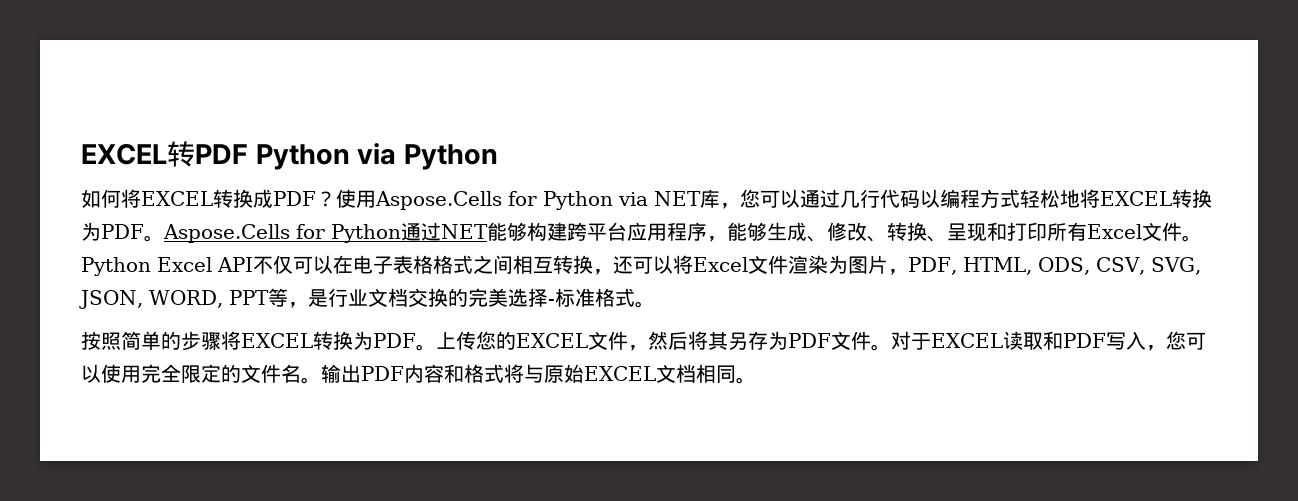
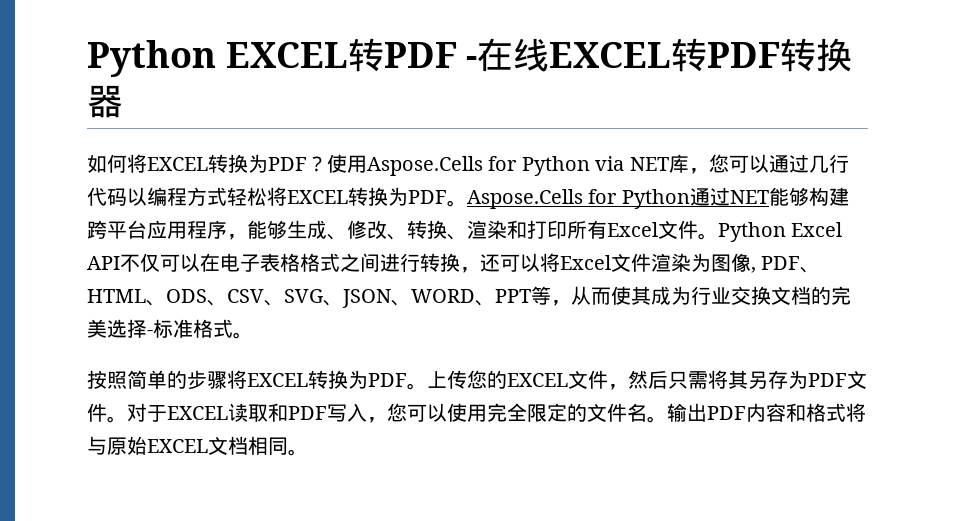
- EXCEL转PDF Python via Python
+ Python EXCEL转PDF -在线EXCEL转PDF转换器
- 如何将EXCEL转换成PDF？
+ 如何将EXCEL转换为PDF？
- 使用Aspose.Cells for Python via NET库，您可以通过几行代码以编程方式轻松地将EXCEL转换为PDF。
+ 使用Aspose.Cells for Python via NET库，您可以通过几行代码以编程方式轻松将EXCEL转换为PDF。
- Aspose.Cells for Python通过NET能够构建跨平台应用程序，能够生成、修改、转换、呈现和打印所有Excel文件。
+ Aspose.Cells for Python通过NET能够构建跨平台应用程序，能够生成、修改、转换、渲染和打印所有Excel文件。
- Python Excel API不仅可以在电子表格格式之间相互转换，还可以将Excel文件渲染为图片，PDF, HTML, ODS, CSV, SVG, JSON, WORD, PPT等，是行业文档交换的完美选择-标准格式。
+ Python Excel API不仅可以在电子表格格式之间进行转换，还可以将Excel文件渲染为图像, PDF、HTML、ODS、CSV、SVG、JSON、WORD、PPT等，从而使其成为行业交换文档的完美选择-标准格式。
- 上传您的EXCEL文件，然后将其另存为PDF文件。
+ 上传您的EXCEL文件，然后只需将其另存为PDF文件。

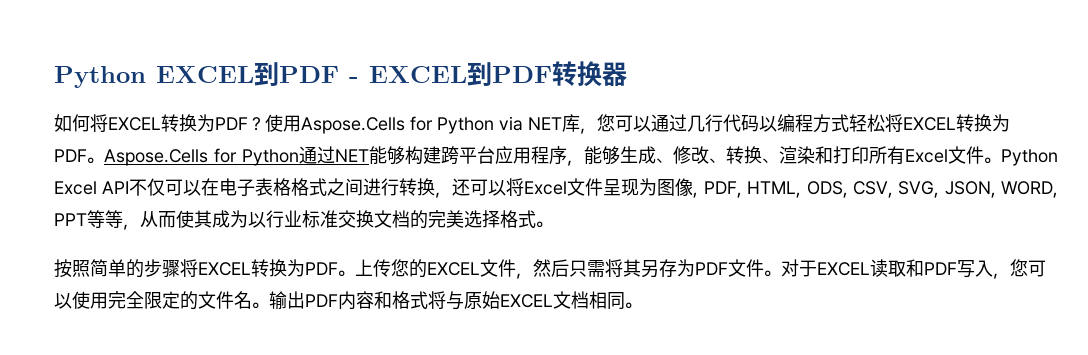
- Python EXCEL转PDF -在线EXCEL转PDF转换器
+ Python EXCEL到PDF - EXCEL到PDF转换器
- Python Excel API不仅可以在电子表格格式之间进行转换，还可以将Excel文件渲染为图像, PDF、HTML、ODS、CSV、SVG、JSON、WORD、PPT等，从而使其成为行业交换文档的完美选择-标准格式。
+ Python Excel API不仅可以在电子表格格式之间进行转换，还可以将Excel文件呈现为图像, PDF, HTML, ODS, CSV, SVG, JSON, WORD, PPT等等，从而使其成为以行业标准交换文档的完美选择格式。

